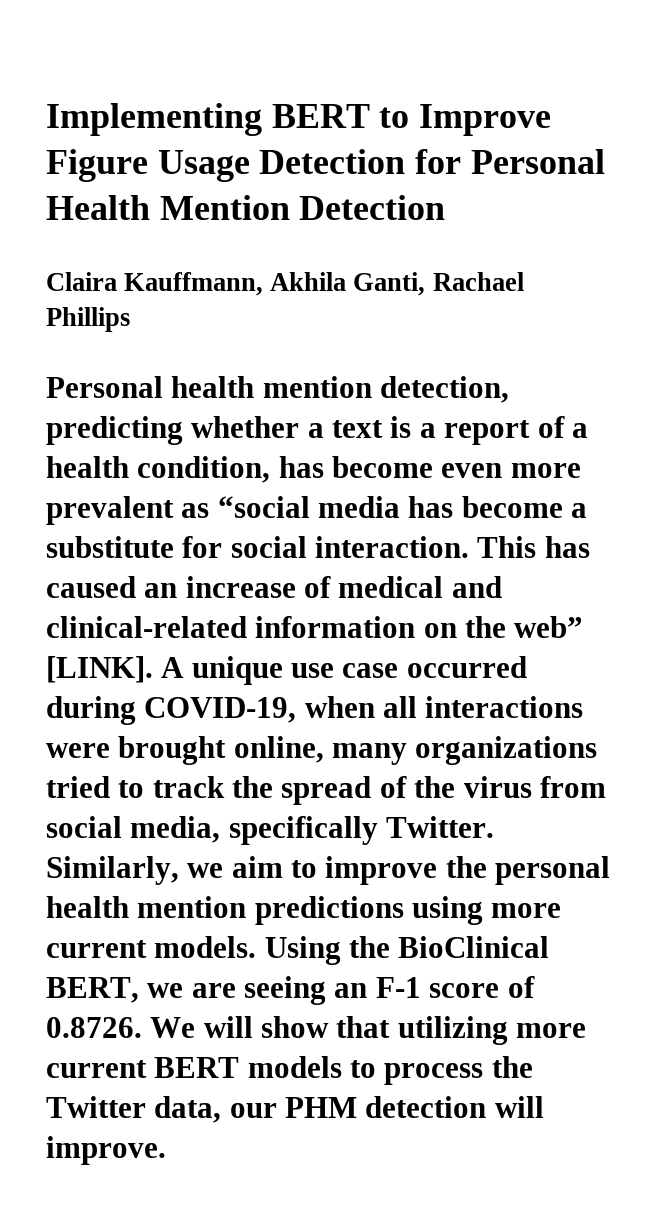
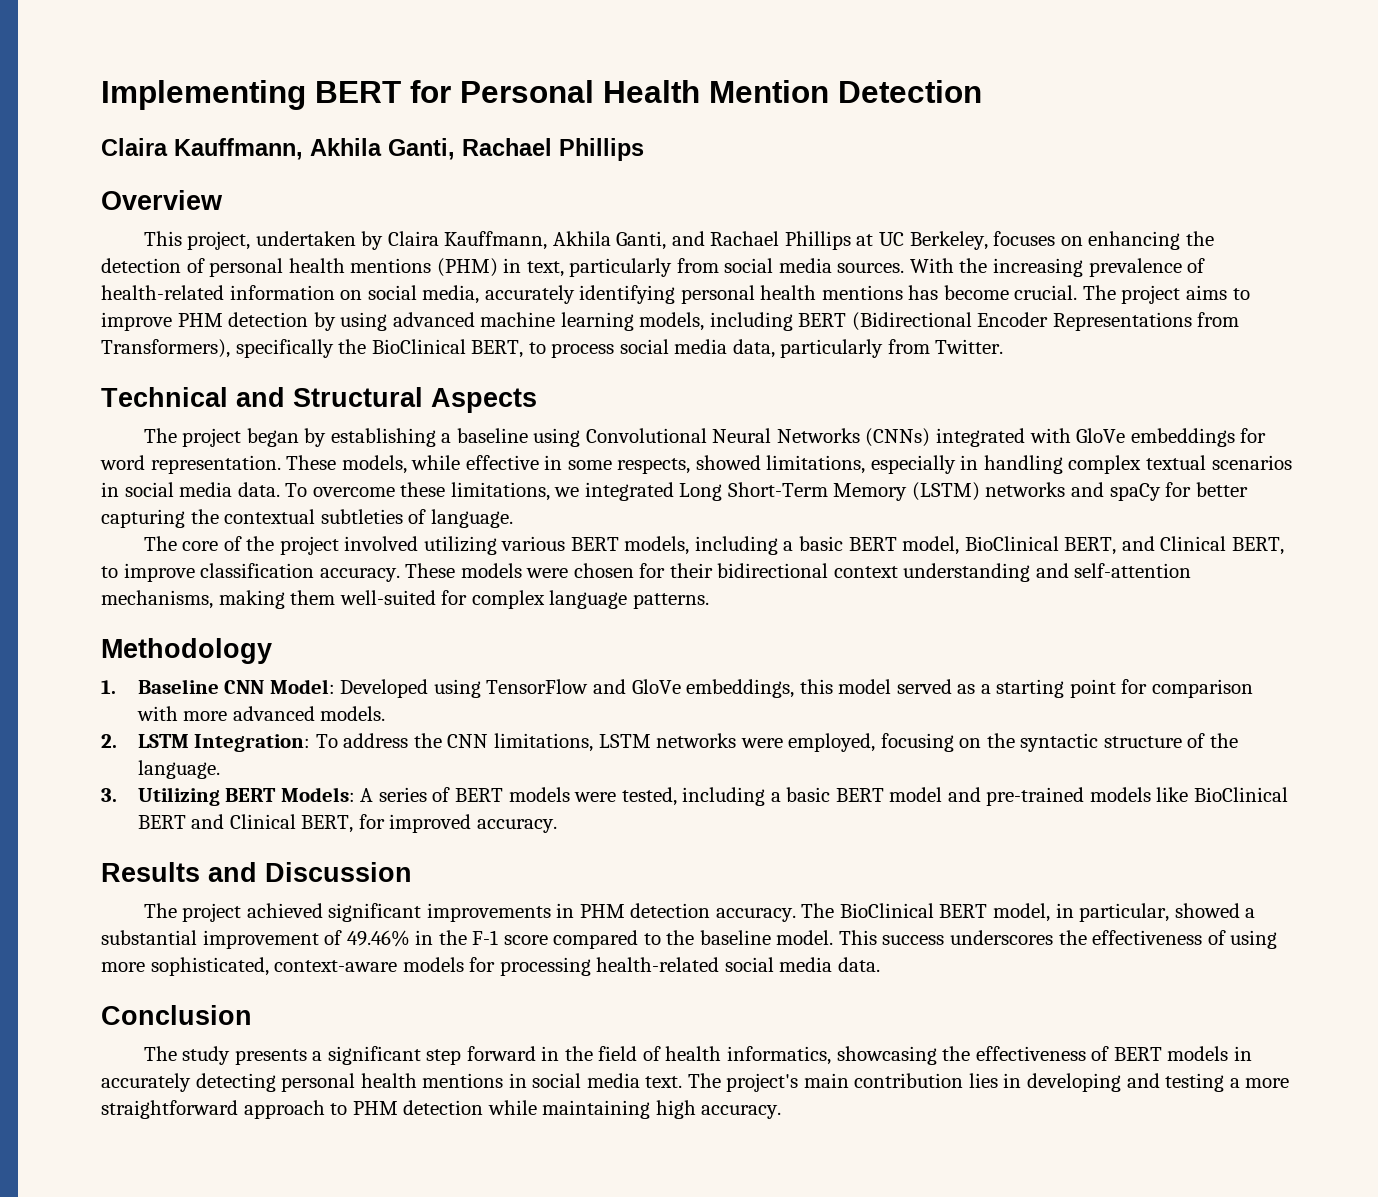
- Implementing BERT to Improve Figure Usage Detection for Personal Health Mention Detection
+ Implementing BERT for Personal Health Mention Detection
- Personal health mention detection, predicting whether a text is a report of a health condition, has become even more prevalent as “social media has become a substitute for social interaction. This has caused an increase of medical and clinical-related information on the web” [LINK]. A unique use case occurred during COVID-19, when all interactions were brought online, many organizations tried to track the spread of the virus from social media, specifically Twitter. Similarly, we aim to improve the personal health mention predictions using more current models. Using the BioClinical BERT, we are seeing an F-1 score of 0.8726. We will show that utilizing more current BERT models to process the Twitter data, our PHM detection will improve.
+ Overview
+ This project, undertaken by Claira Kauffmann, Akhila Ganti, and Rachael Phillips at UC Berkeley, focuses on enhancing the detection of personal health mentions (PHM) in text, particularly from social media sources. With the increasing prevalence of health-related information on social media, accurately identifying personal health mentions has become crucial. The project aims to improve PHM detection by using advanced machine learning models, including BERT (Bidirectional Encoder Representations from Transformers), specifically the BioClinical BERT, to process social media data, particularly from Twitter.
+ Technical and Structural Aspects
+ The project began by establishing a baseline using Convolutional Neural Networks (CNNs) integrated with GloVe embeddings for word representation. These models, while effective in some respects, showed limitations, especially in handling complex textual scenarios in social media data. To overcome these limitations, we integrated Long Short-Term Memory (LSTM) networks and spaCy for better capturing the contextual subtleties of language.
+ The core of the project involved utilizing various BERT models, including a basic BERT model, BioClinical BERT, and Clinical BERT, to improve classification accuracy. These models were chosen for their bidirectional context understanding and self-attention mechanisms, making them well-suited for complex language patterns.
+ Methodology
+ 1. Baseline CNN Model: Developed using TensorFlow and GloVe embeddings, this model served as a starting point for comparison with more advanced models.
+ 2. LSTM Integration: To address the CNN limitations, LSTM networks were employed, focusing on the syntactic structure of the language.
+ 3. Utilizing BERT Models: A series of BERT models were tested, including a basic BERT model and pre-trained models like BioClinical BERT and Clinical BERT, for improved accuracy.
+ Results and Discussion
+ The project achieved significant improvements in PHM detection accuracy. The BioClinical BERT model, in particular, showed a substantial improvement of 49.46% in the F-1 score compared to the baseline model. This success underscores the effectiveness of using more sophisticated, context-aware models for processing health-related social media data.
+ Conclusion
+ The study presents a significant step forward in the field of health informatics, showcasing the effectiveness of BERT models in accurately detecting personal health mentions in social media text. The project's main contribution lies in developing and testing a more straightforward approach to PHM detection while maintaining high accuracy.

